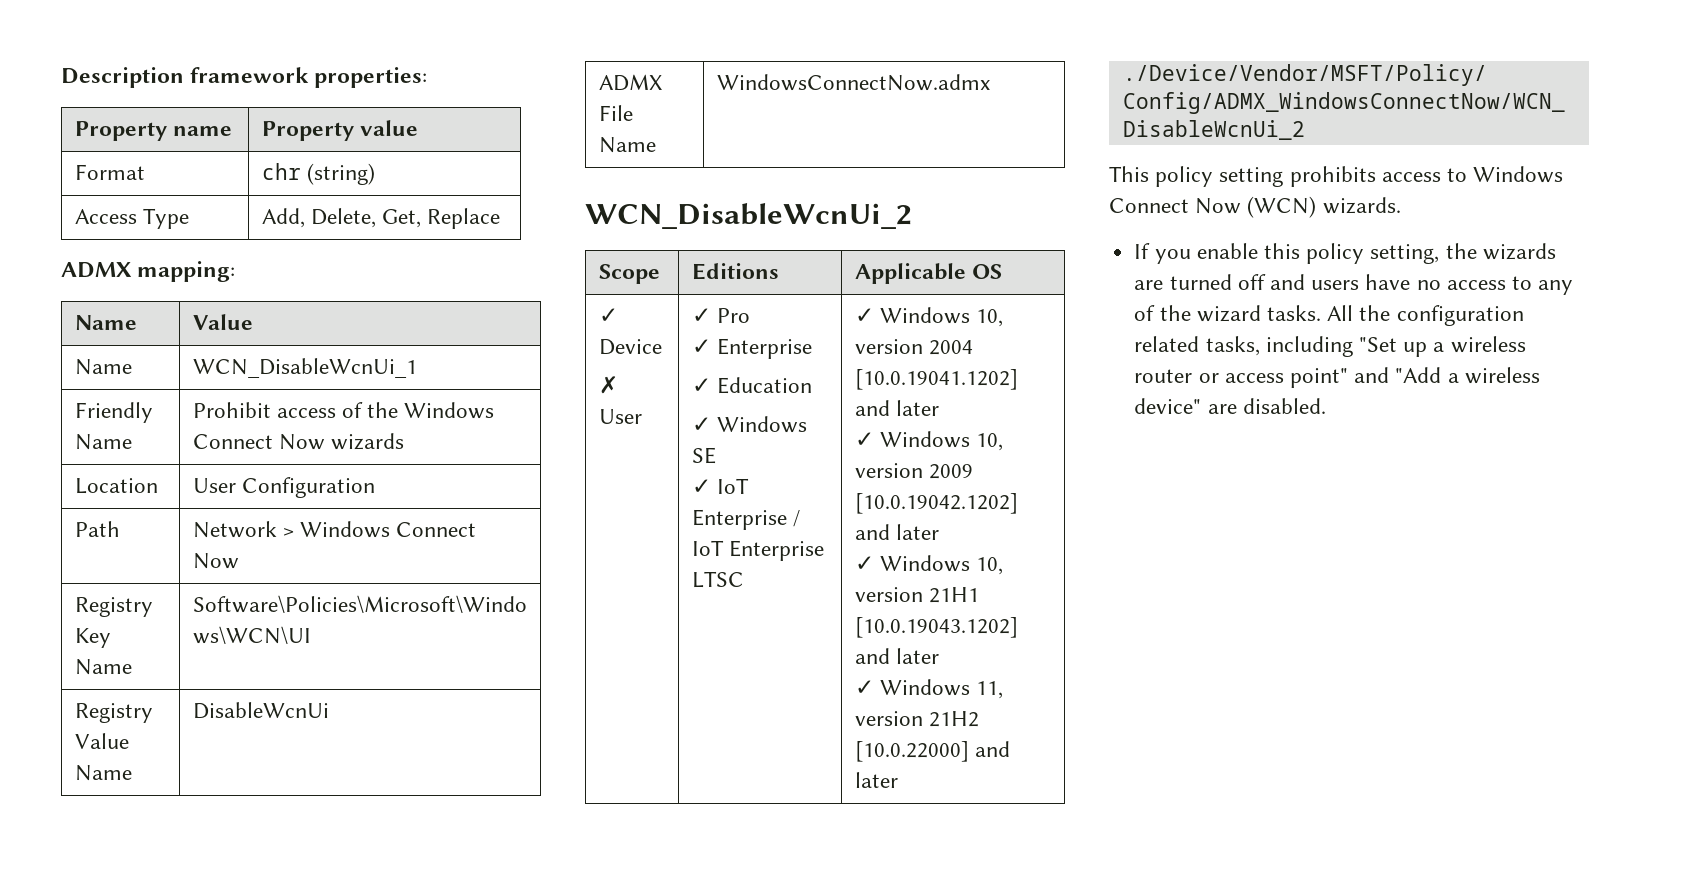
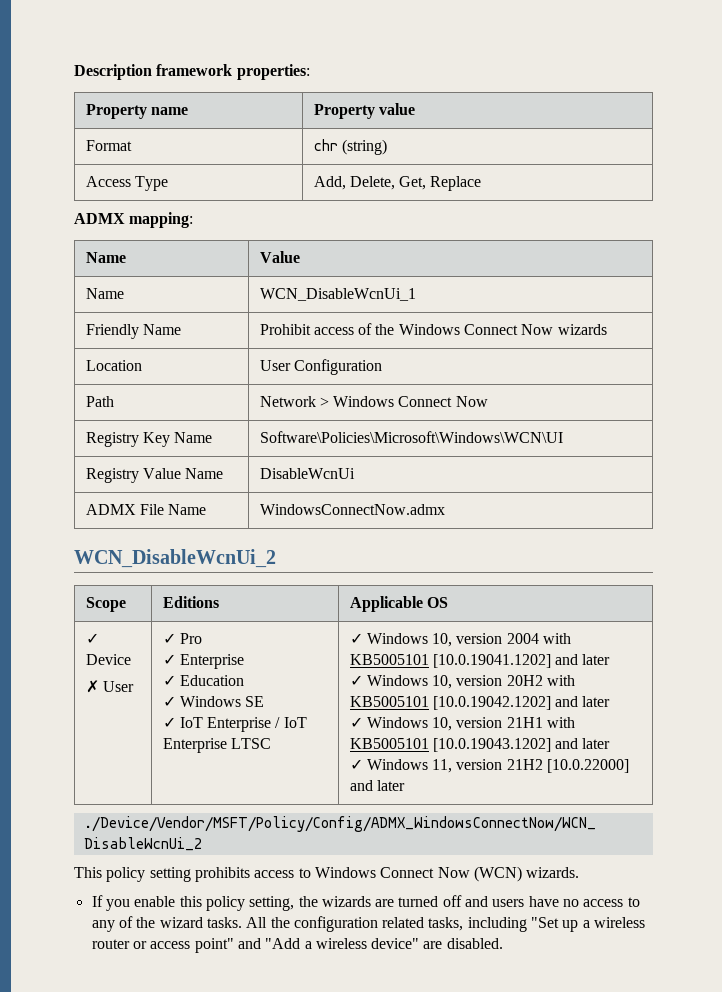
- ✓ Windows 10, version 2004 [10.0.19041.1202] and later
+ ✓ Windows 10, version 2004 with KB5005101 [10.0.19041.1202] and later
- ✓ Windows 10, version 2009 [10.0.19042.1202] and later
+ ✓ Windows 10, version 20H2 with KB5005101 [10.0.19042.1202] and later
- ✓ Windows 10, version 21H1 [10.0.19043.1202] and later
+ ✓ Windows 10, version 21H1 with KB5005101 [10.0.19043.1202] and later

